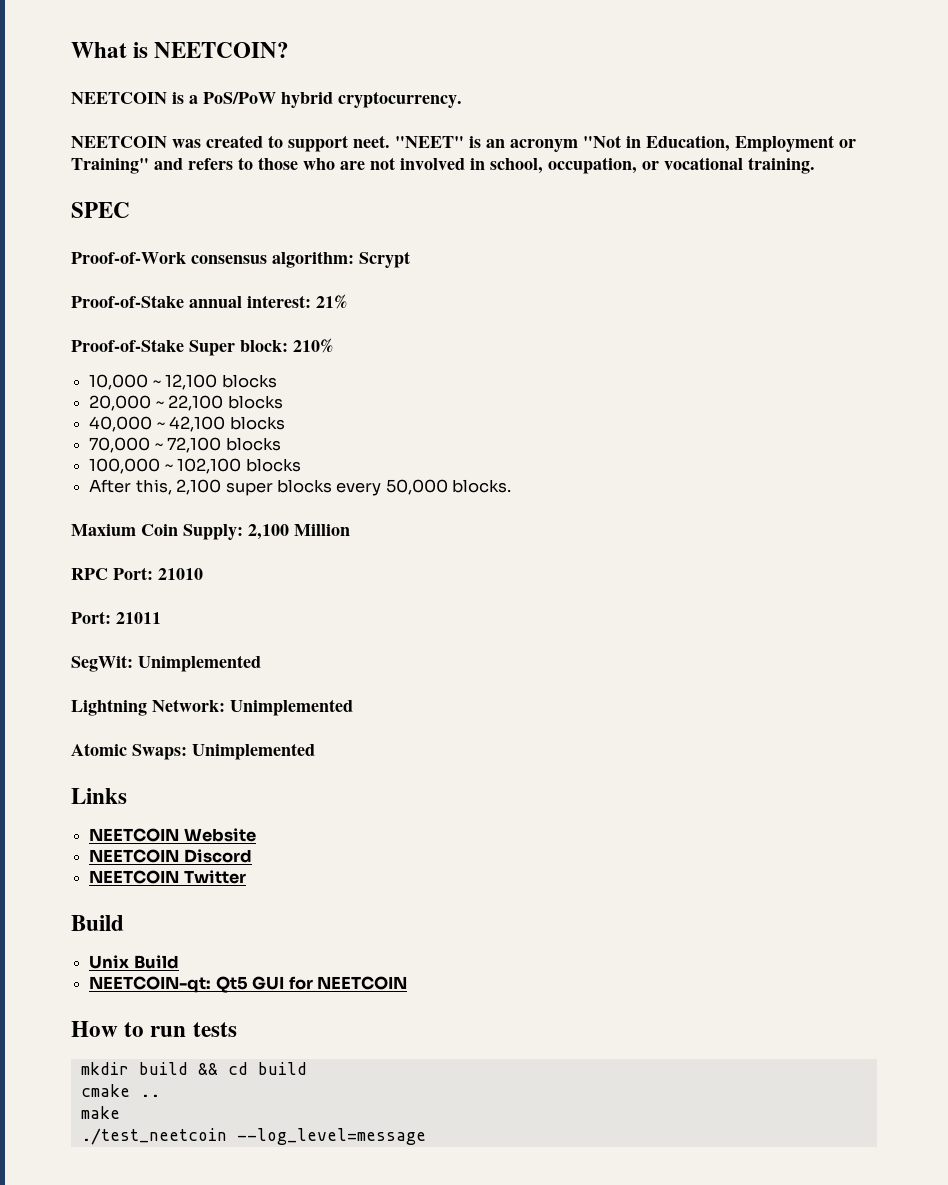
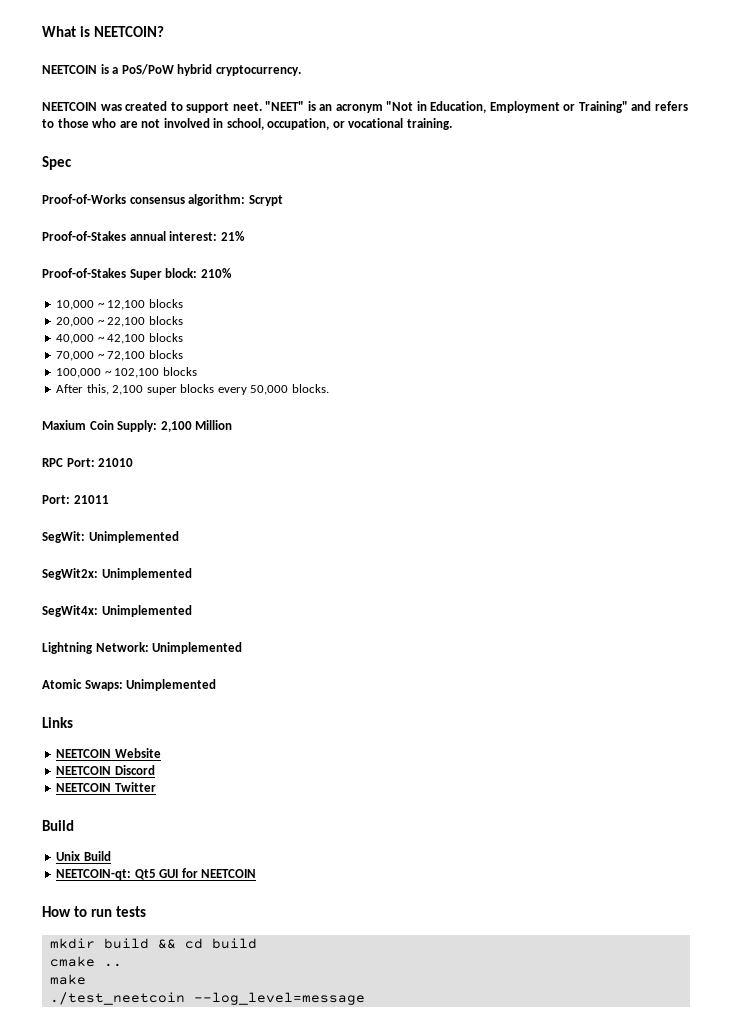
- SPEC
- Proof-of-Work consensus algorithm: Scrypt
+ Spec
+ Proof-of-Works consensus algorithm: Scrypt
- Proof-of-Stake annual interest: 21%
+ Proof-of-Stakes annual interest: 21%
- Proof-of-Stake Super block: 210%
+ Proof-of-Stakes Super block: 210%
+ SegWit2x: Unimplemented
+ SegWit4x: Unimplemented

